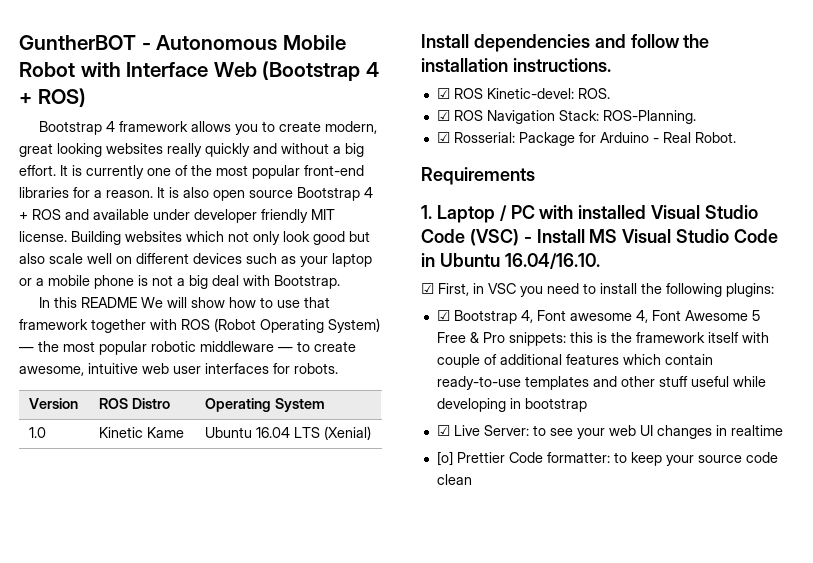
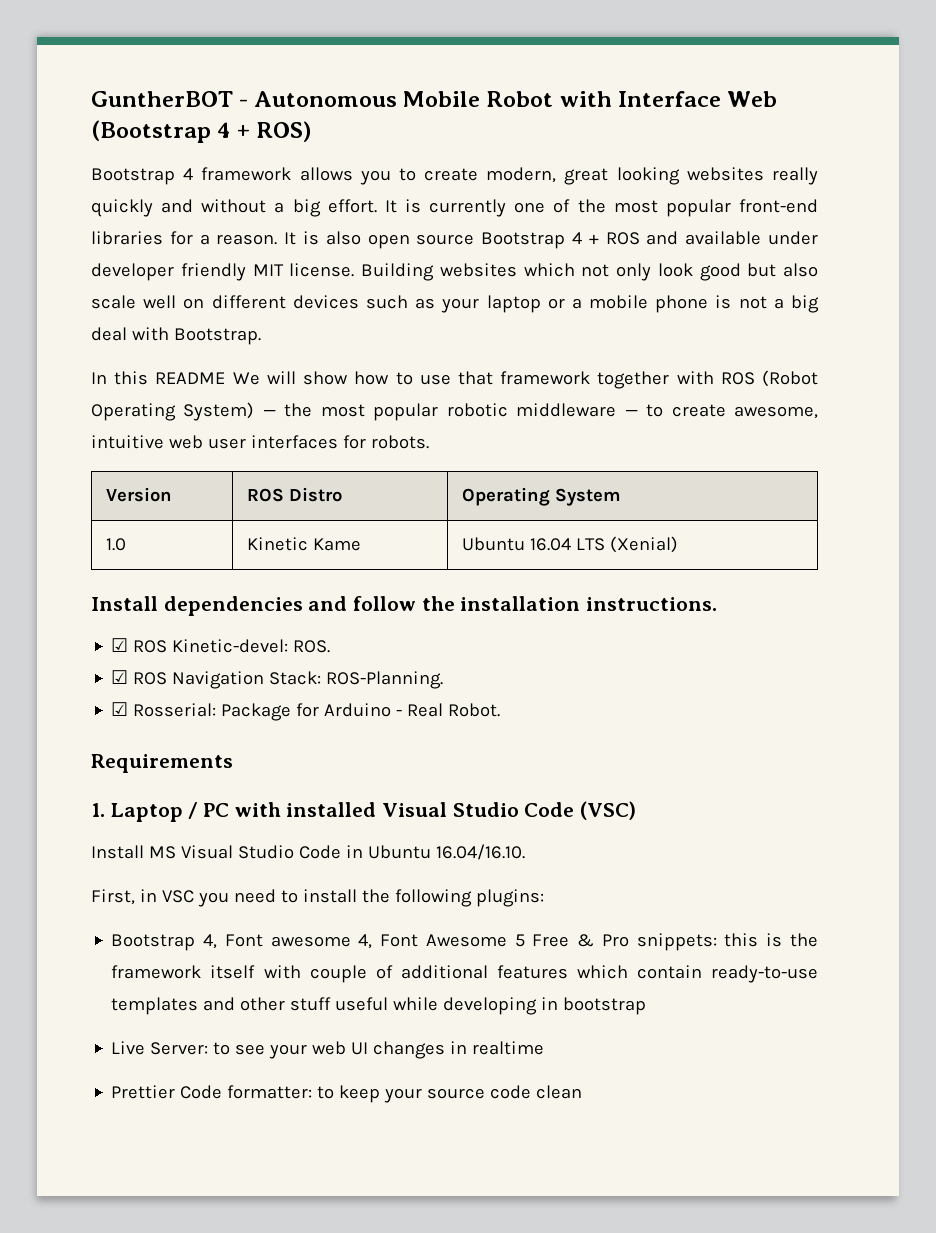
- 1. Laptop / PC with installed Visual Studio Code (VSC) - Install MS Visual Studio Code in Ubuntu 16.04/16.10.
+ 1. Laptop / PC with installed Visual Studio Code (VSC)
+ Install MS Visual Studio Code in Ubuntu 16.04/16.10.
- ☑ First, in VSC you need to install the following plugins:
+ First, in VSC you need to install the following plugins:
- ☑ Bootstrap 4, Font awesome 4, Font Awesome 5 Free & Pro snippets: this is the framework itself with couple of additional features which contain ready-to-use templates and other stuff useful while developing in bootstrap
+ Bootstrap 4, Font awesome 4, Font Awesome 5 Free & Pro snippets: this is the framework itself with couple of additional features which contain ready-to-use templates and other stuff useful while developing in bootstrap
- ☑ Live Server: to see your web UI changes in realtime
+ Live Server: to see your web UI changes in realtime
- [o] Prettier Code formatter: to keep your source code clean
+ Prettier Code formatter: to keep your source code clean

